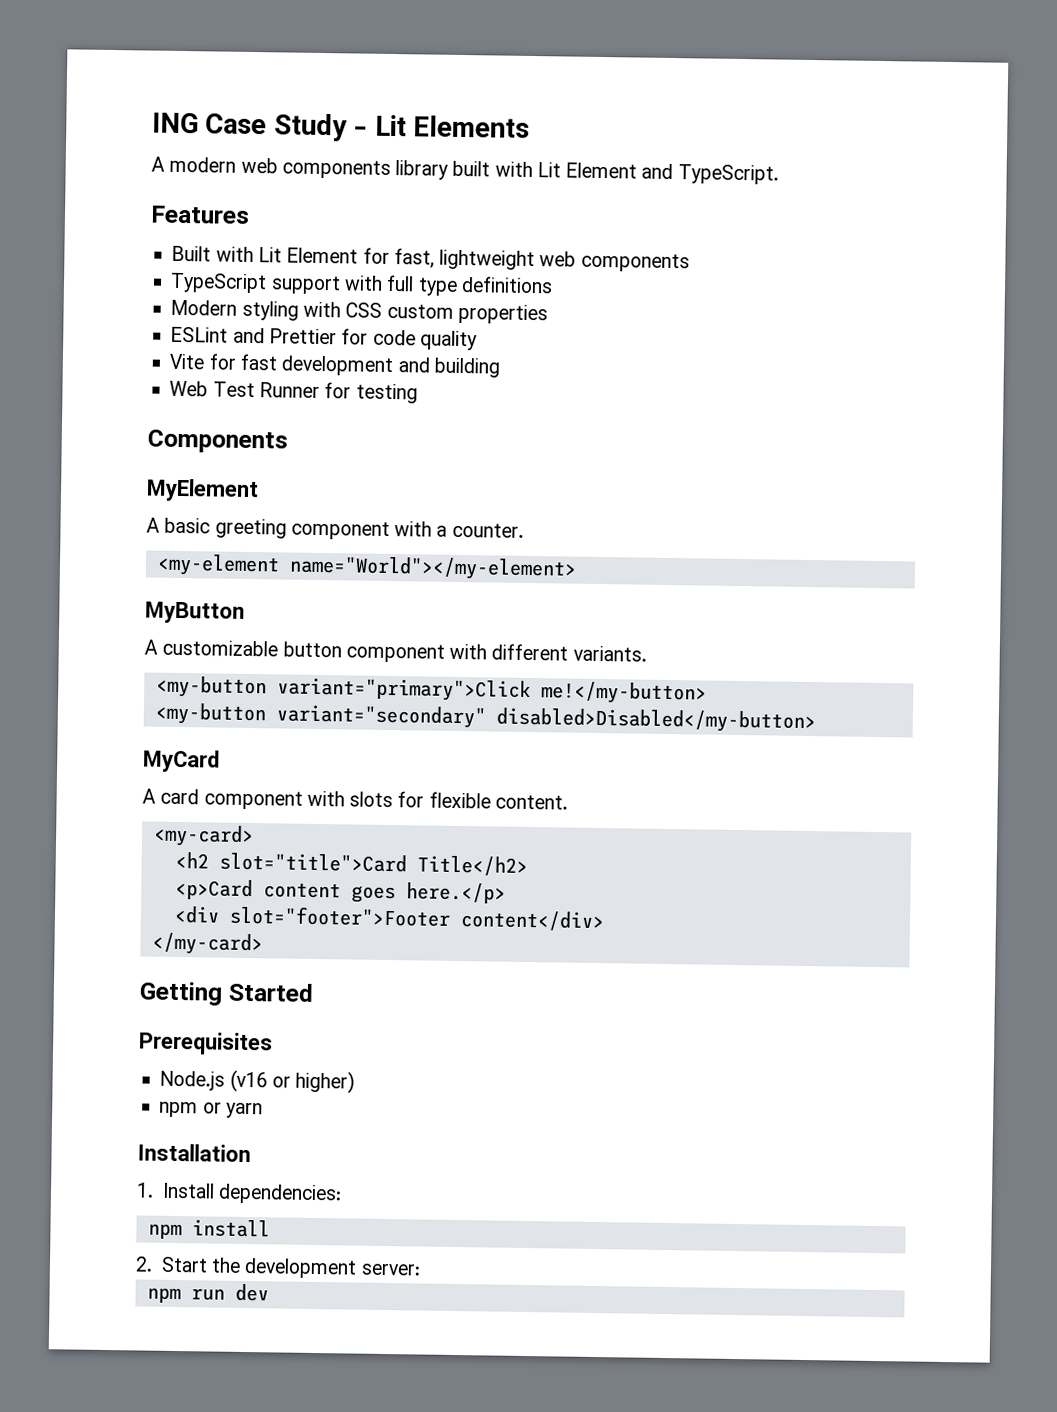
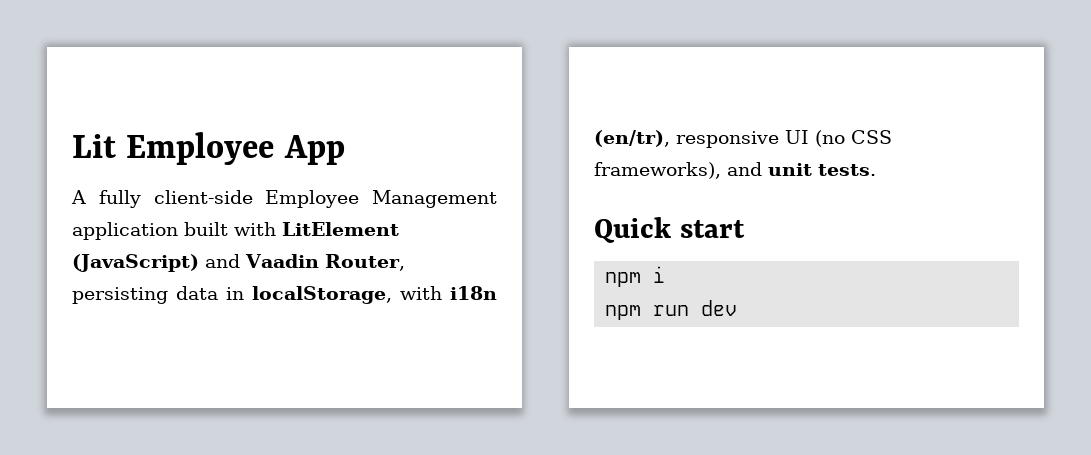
- ING Case Study - Lit Elements
- A modern web components library built with Lit Element and TypeScript.
- Features
- Built with Lit Element for fast, lightweight web components
- TypeScript support with full type definitions
- Modern styling with CSS custom properties
- ESLint and Prettier for code quality
- Vite for fast development and building
- Web Test Runner for testing
- Components
- MyElement
- A basic greeting component with a counter.
- <my-element name="World"></my-element>
- MyButton
- A customizable button component with different variants.
- <my-button variant="primary">Click me!</my-button>
- <my-button variant="secondary" disabled>Disabled</my-button>
- MyCard
- A card component with slots for flexible content.
- <my-card>
- <h2 slot="title">Card Title</h2>
- <p>Card content goes here.</p>
- <div slot="footer">Footer content</div>
- </my-card>
- Getting Started
- Prerequisites
- Node.js (v16 or higher)
- npm or yarn
- Installation
- 1. Install dependencies:
- npm install
- 2. Start the development server:
+ Lit Employee App
+ A fully client-side Employee Management application built with LitElement (JavaScript) and Vaadin Router, persisting data in localStorage, with i18n (en/tr), responsive UI (no CSS frameworks), and unit tests.
+ Quick start
+ npm i

